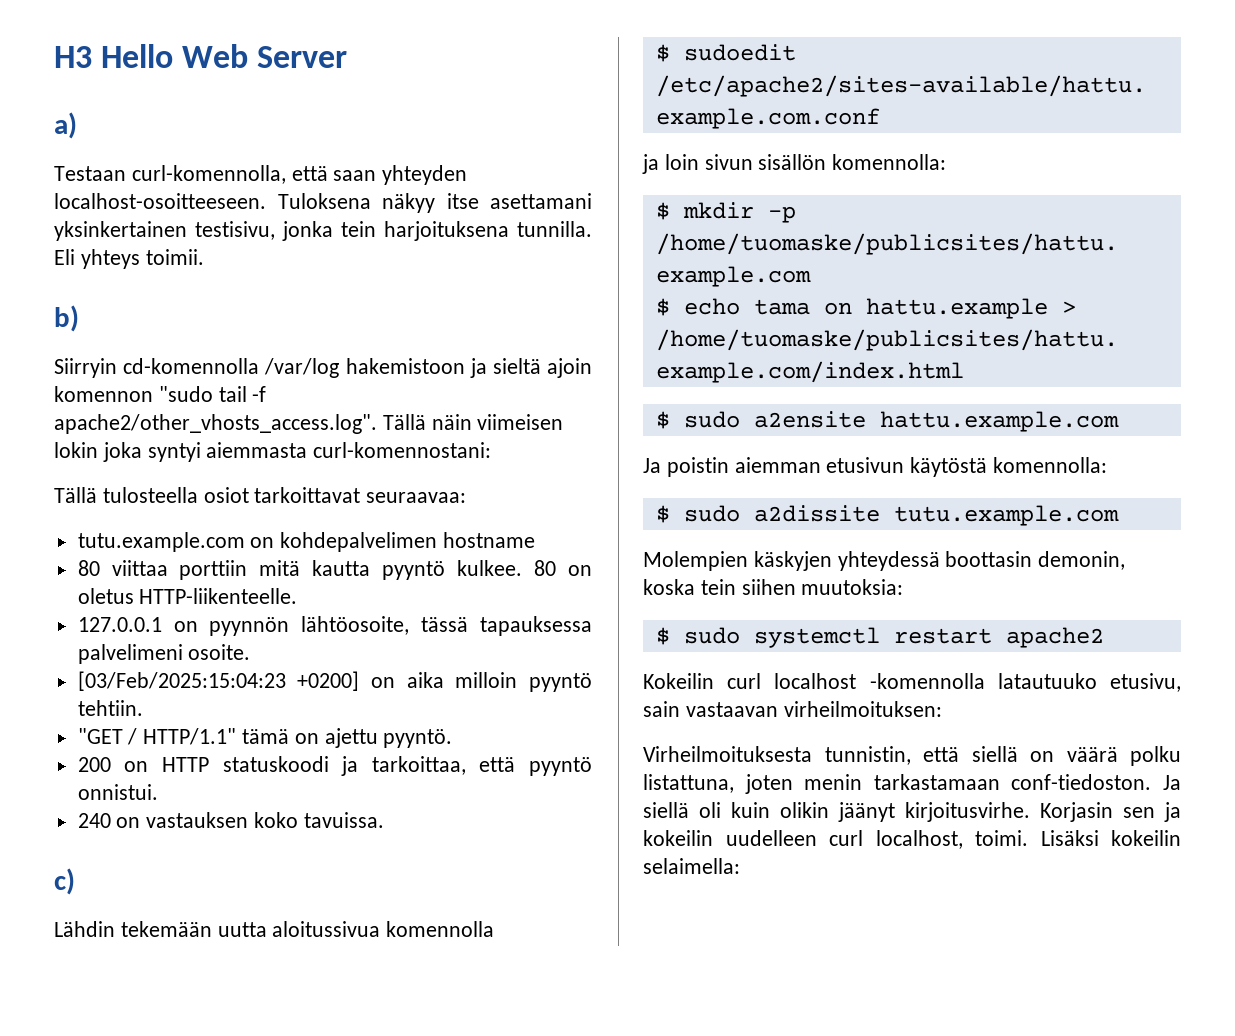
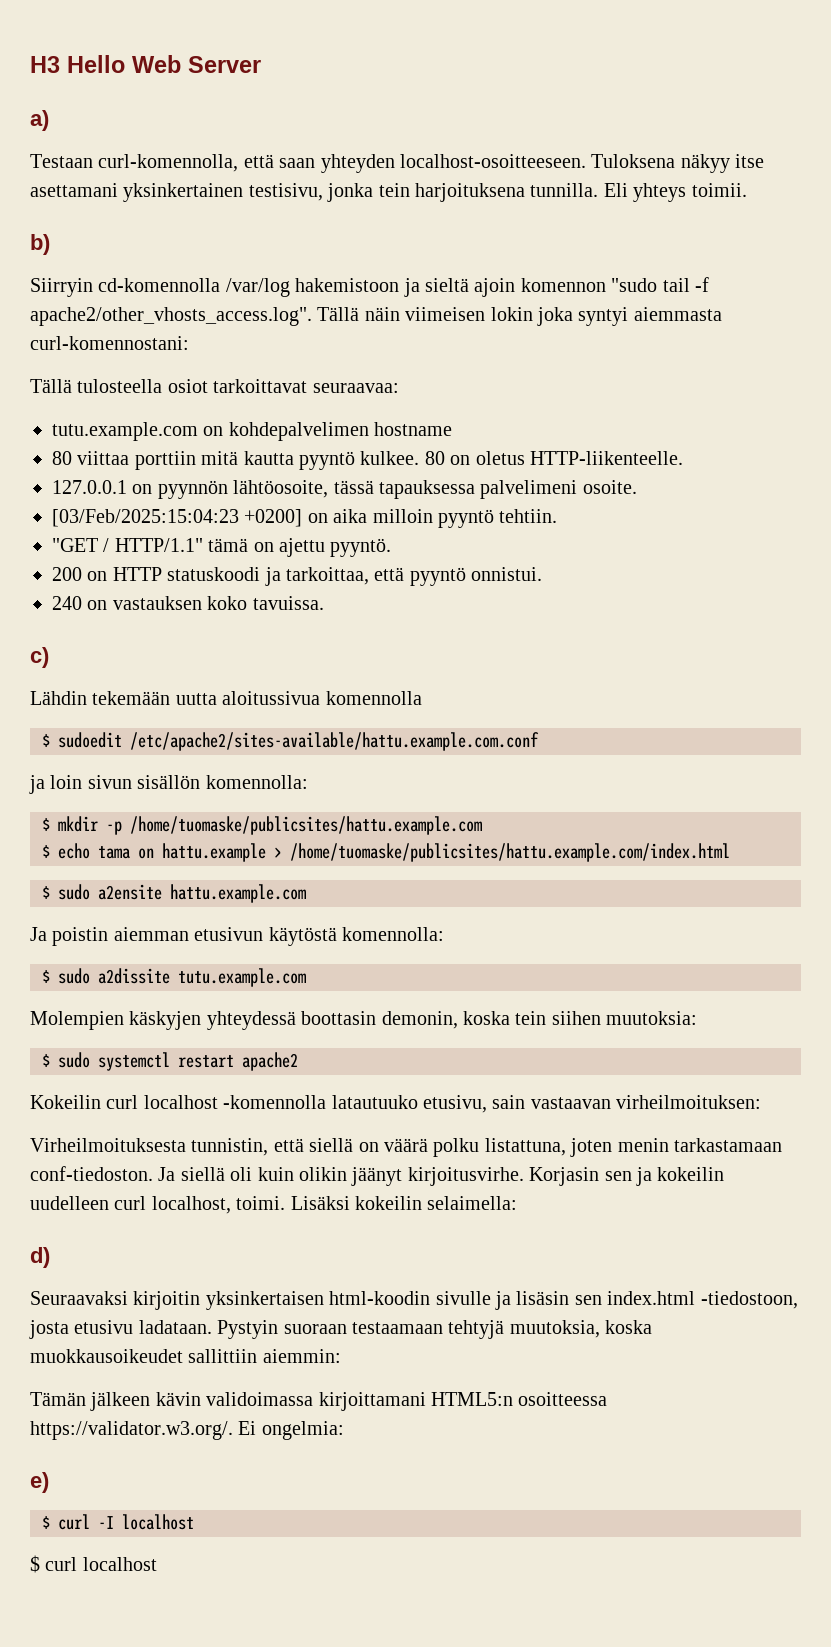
+ d)
+ Seuraavaksi kirjoitin yksinkertaisen html-koodin sivulle ja lisäsin sen index.html -tiedostoon, josta etusivu ladataan. Pystyin suoraan testaamaan tehtyjä muutoksia, koska muokkausoikeudet sallittiin aiemmin:
+ Tämän jälkeen kävin validoimassa kirjoittamani HTML5:n osoitteessa https://validator.w3.org/. Ei ongelmia:
+ e)
+ $ curl -I localhost
+ $ curl localhost

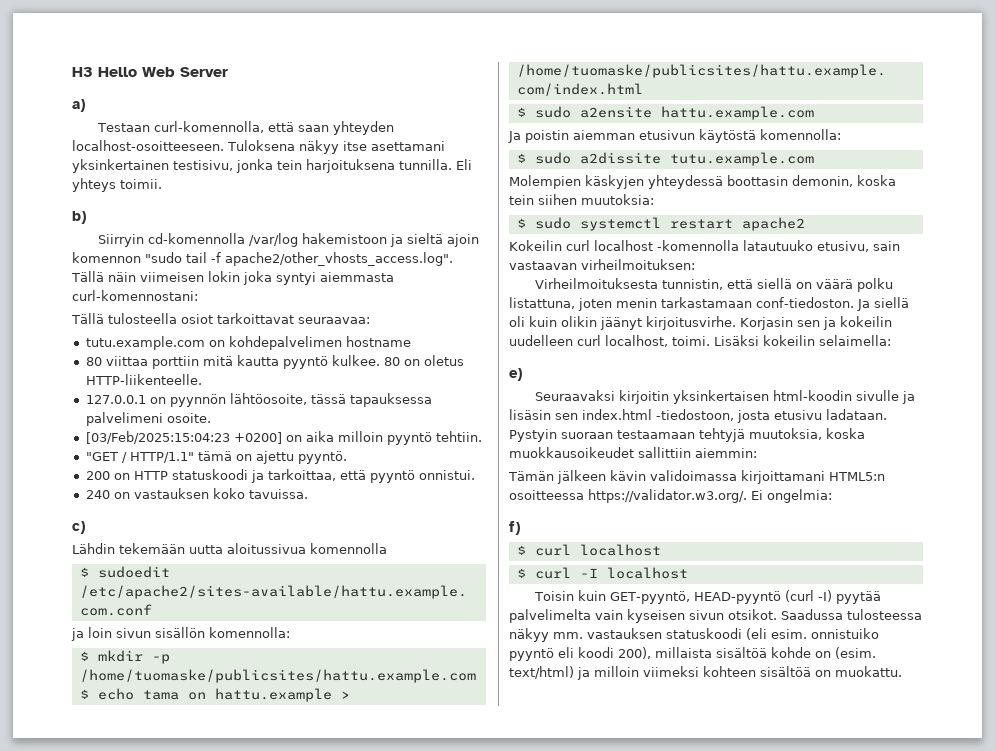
- d)
+ e)
- e)
+ f)
+ $ curl localhost
- $ curl localhost
+ Toisin kuin GET-pyyntö, HEAD-pyyntö (curl -I) pyytää palvelimelta vain kyseisen sivun otsikot. Saadussa tulosteessa näkyy mm. vastauksen statuskoodi (eli esim. onnistuiko pyyntö eli koodi 200), millaista sisältöä kohde on (esim. text/html) ja milloin viimeksi kohteen sisältöä on muokattu.

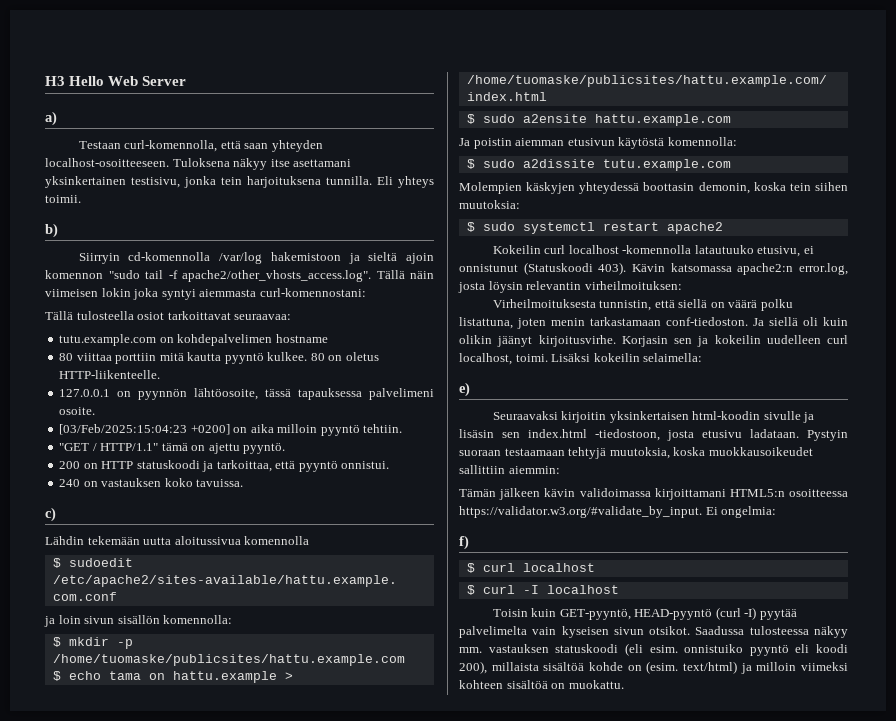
- Kokeilin curl localhost -komennolla latautuuko etusivu, sain vastaavan virheilmoituksen:
+ Kokeilin curl localhost -komennolla latautuuko etusivu, ei onnistunut (Statuskoodi 403). Kävin katsomassa apache2:n error.log, josta löysin relevantin virheilmoituksen:
- Tämän jälkeen kävin validoimassa kirjoittamani HTML5:n osoitteessa https://validator.w3.org/. Ei ongelmia:
+ Tämän jälkeen kävin validoimassa kirjoittamani HTML5:n osoitteessa https://validator.w3.org/#validate_by_input. Ei ongelmia:

